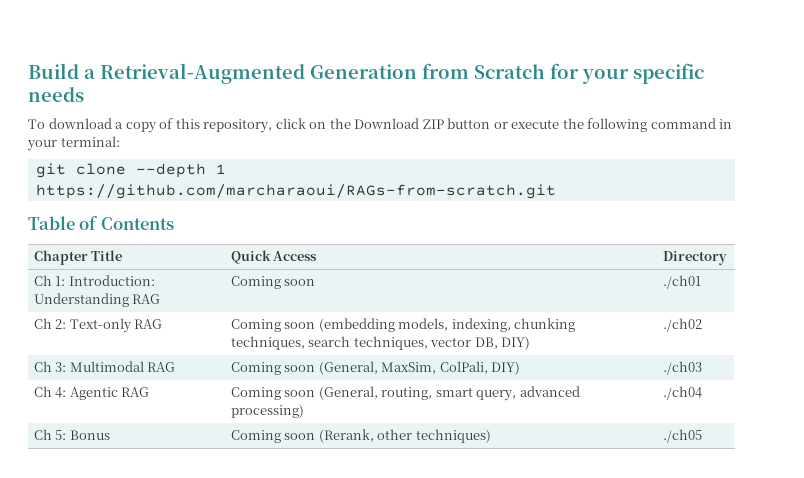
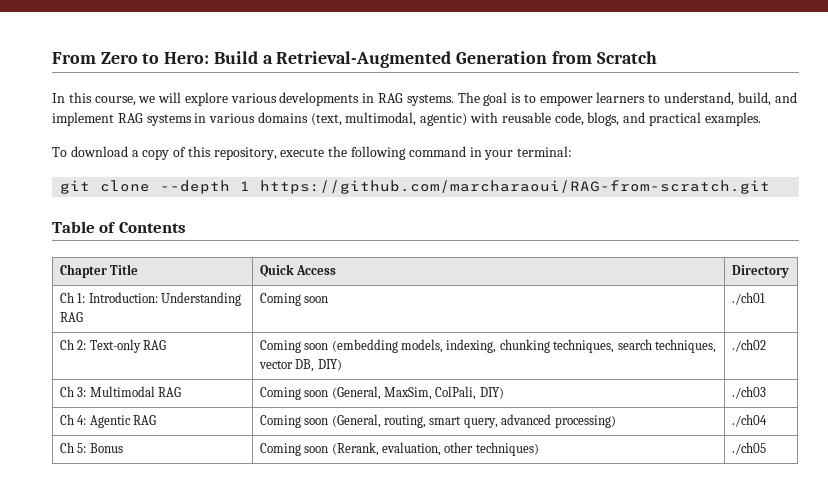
- Build a Retrieval-Augmented Generation from Scratch for your specific needs
+ From Zero to Hero: Build a Retrieval-Augmented Generation from Scratch
+ In this course, we will explore various developments in RAG systems. The goal is to empower learners to understand, build, and implement RAG systems in various domains (text, multimodal, agentic) with reusable code, blogs, and practical examples.
- To download a copy of this repository, click on the Download ZIP button or execute the following command in your terminal:
+ To download a copy of this repository, execute the following command in your terminal:
- git clone --depth 1 https://github.com/marcharaoui/RAGs-from-scratch.git
+ git clone --depth 1 https://github.com/marcharaoui/RAG-from-scratch.git
- Ch 5: Bonus | Coming soon (Rerank, other techniques) | ./ch05
+ Ch 5: Bonus | Coming soon (Rerank, evaluation, other techniques) | ./ch05

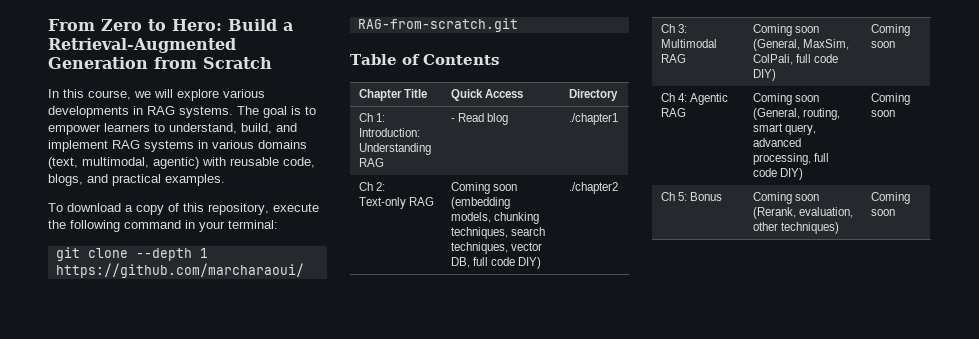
- Ch 1: Introduction: Understanding RAG | Coming soon | ./ch01
+ Ch 1: Introduction: Understanding RAG | - Read blog | ./chapter1
- Ch 2: Text-only RAG | Coming soon (embedding models, indexing, chunking techniques, search techniques, vector DB, DIY) | ./ch02
+ Ch 2: Text-only RAG | Coming soon (embedding models, chunking techniques, search techniques, vector DB, full code DIY) | ./chapter2
- Ch 3: Multimodal RAG | Coming soon (General, MaxSim, ColPali, DIY) | ./ch03
+ Ch 3: Multimodal RAG | Coming soon (General, MaxSim, ColPali, full code DIY) | Coming soon
- Ch 4: Agentic RAG | Coming soon (General, routing, smart query, advanced processing) | ./ch04
+ Ch 4: Agentic RAG | Coming soon (General, routing, smart query, advanced processing, full code DIY) | Coming soon
- Ch 5: Bonus | Coming soon (Rerank, evaluation, other techniques) | ./ch05
+ Ch 5: Bonus | Coming soon (Rerank, evaluation, other techniques) | Coming soon

